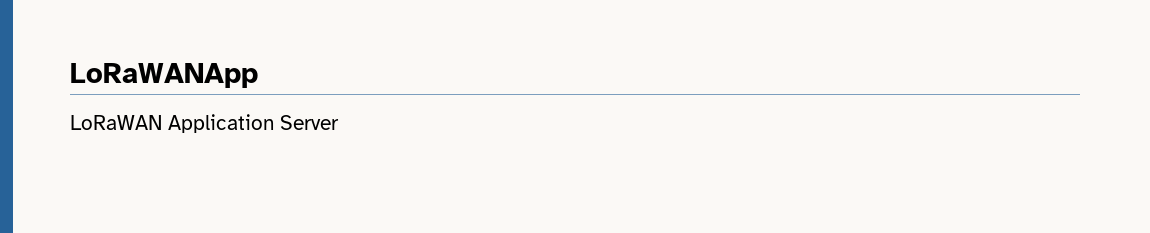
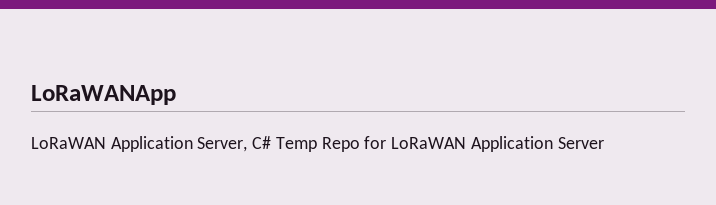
- LoRaWAN Application Server
+ LoRaWAN Application Server, C# Temp Repo for LoRaWAN Application Server

